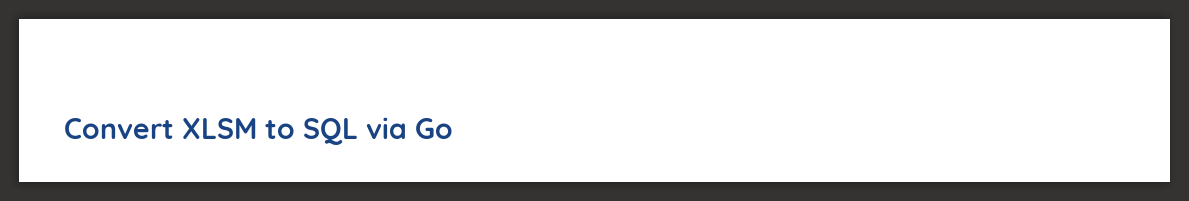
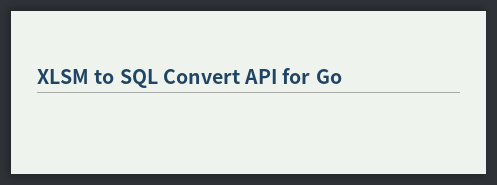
- Convert XLSM to SQL via Go
+ XLSM to SQL Convert API for Go

